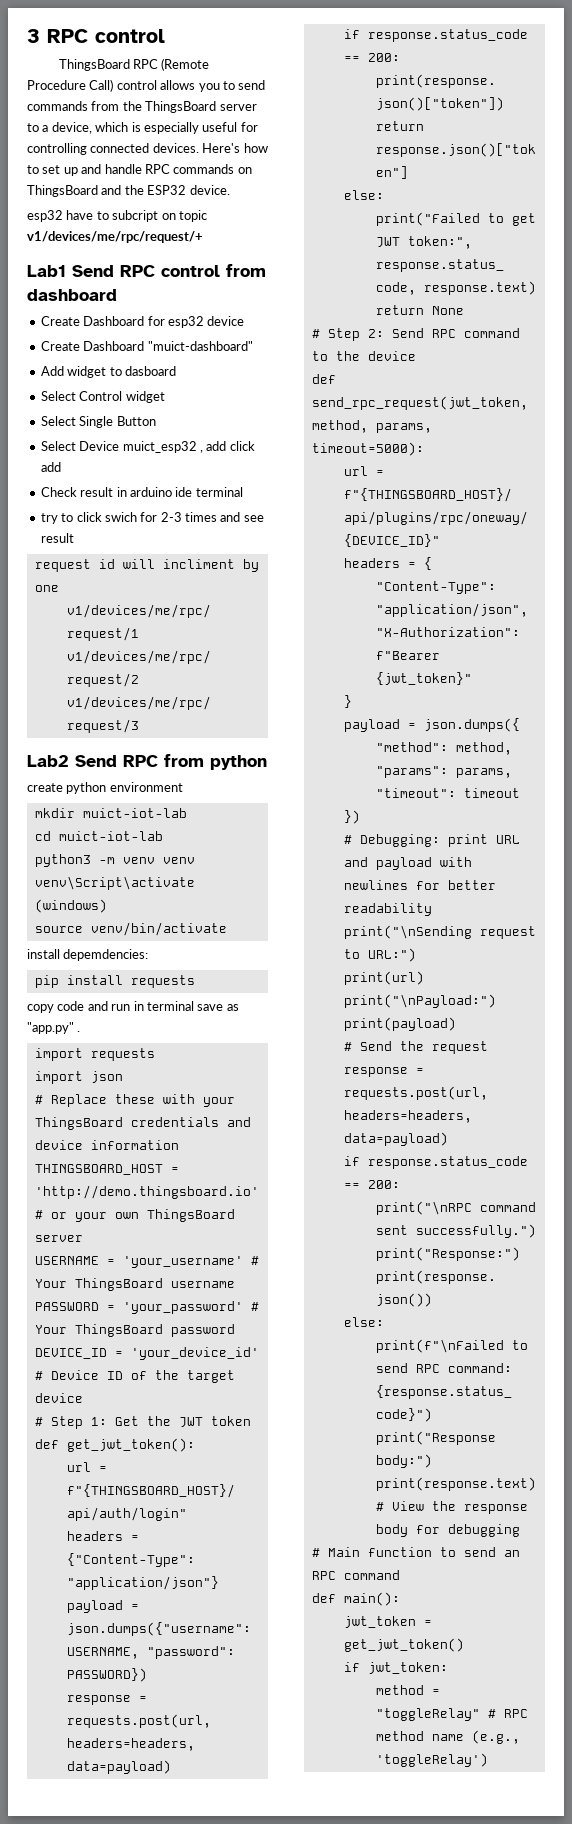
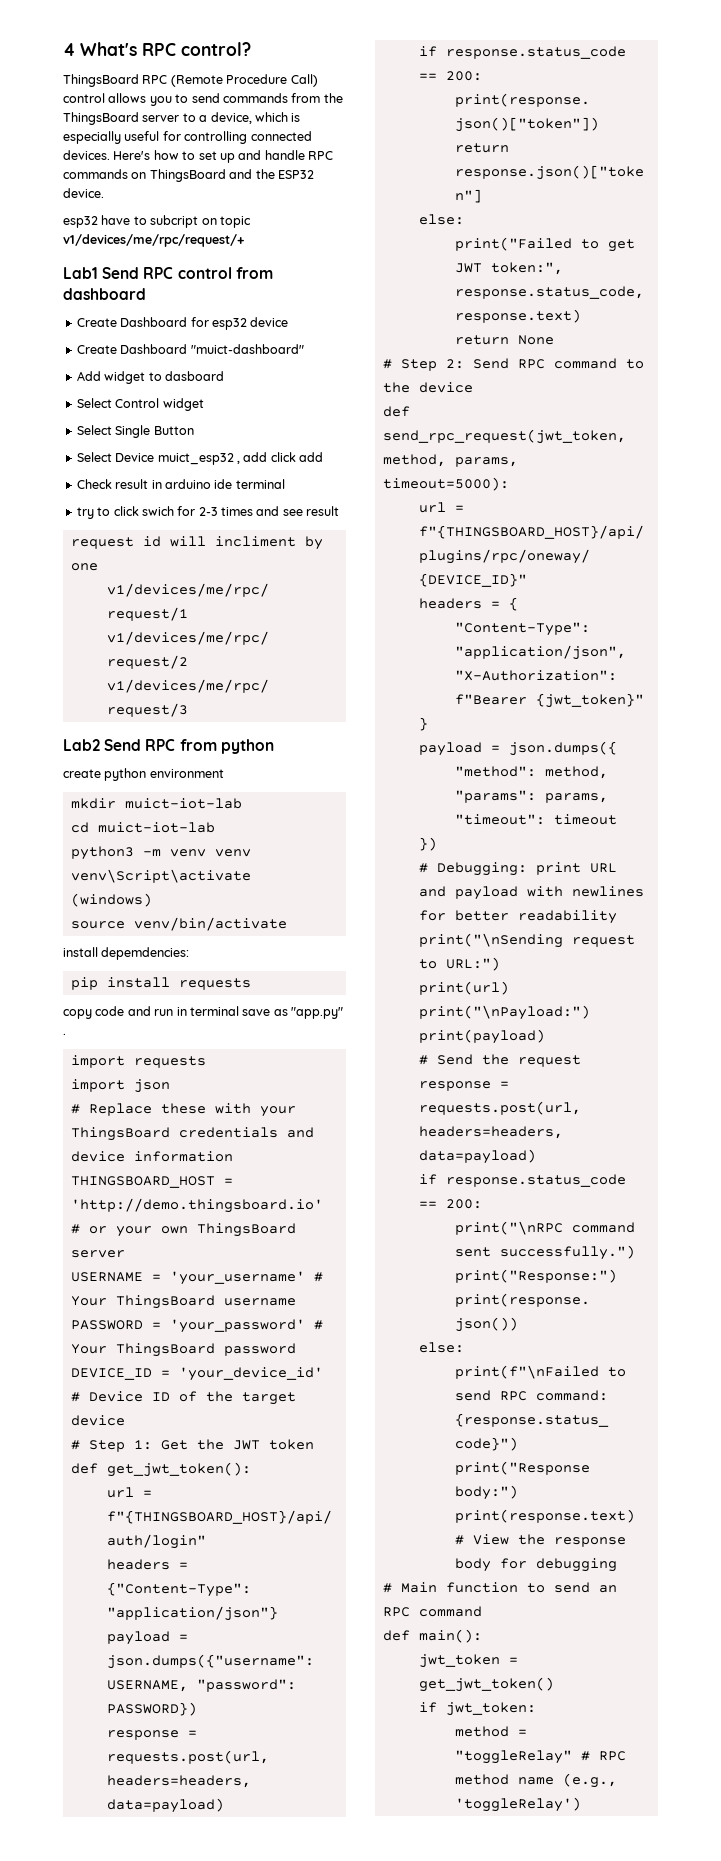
- 3 RPC control
+ 4 What's RPC control?

